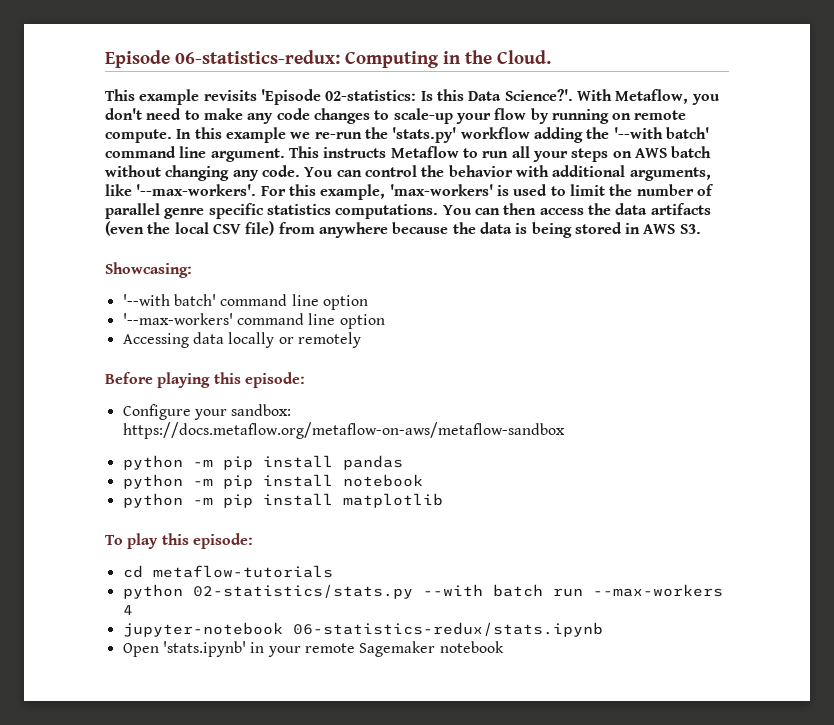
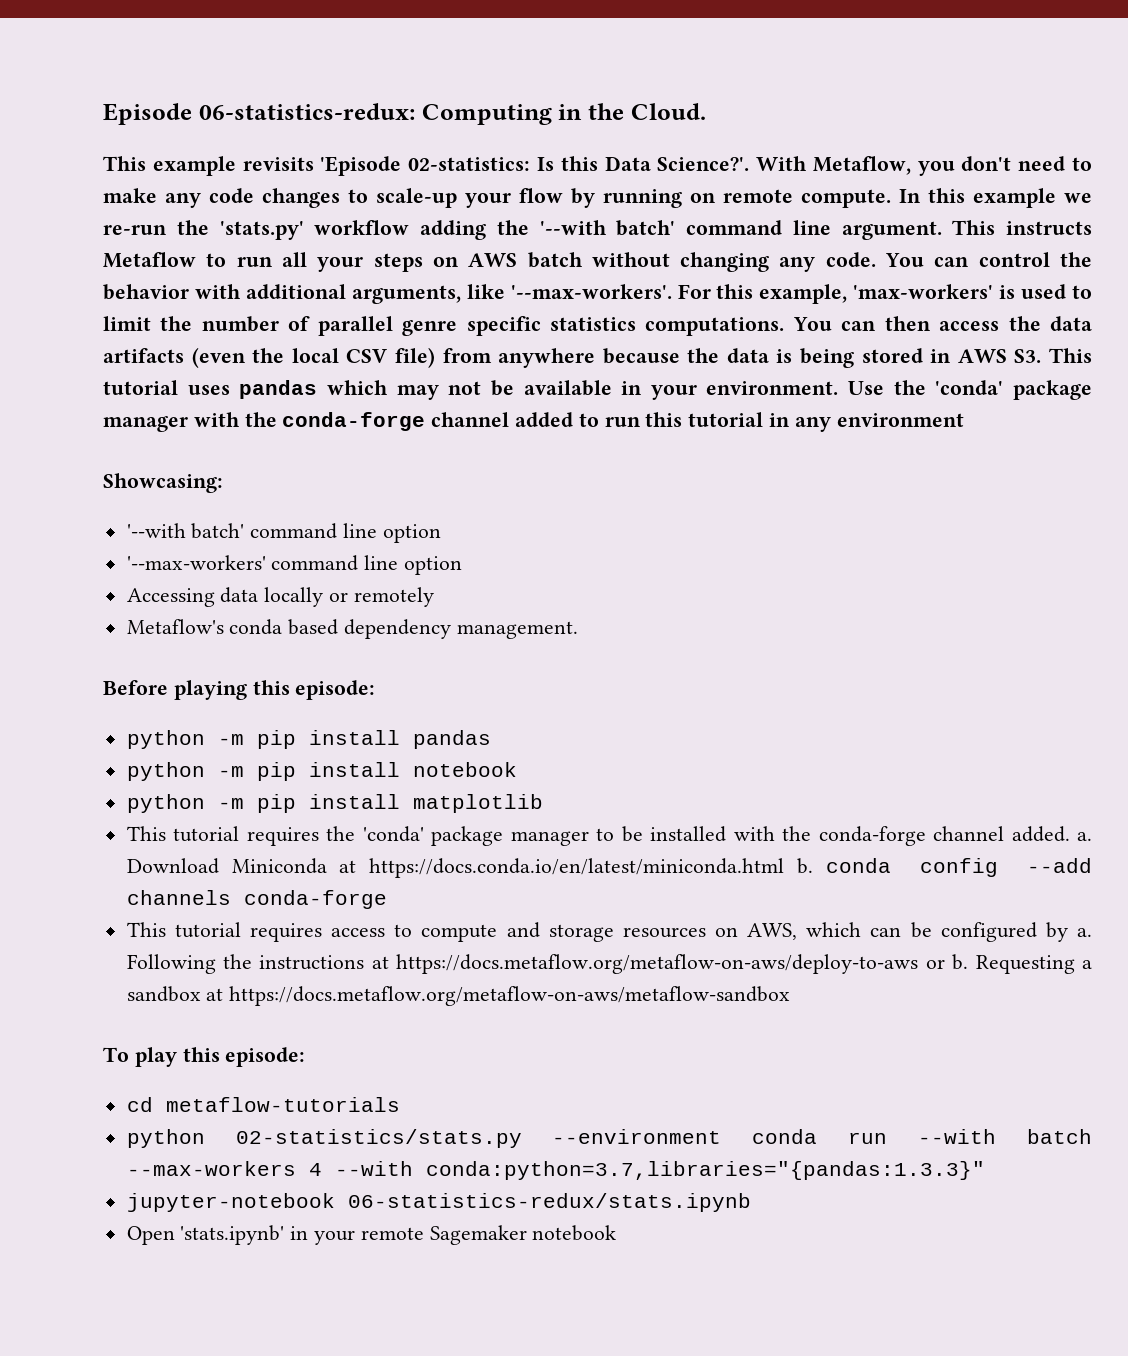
- You can then access the data artifacts (even the local CSV file) from anywhere because the data is being stored in AWS S3.
+ You can then access the data artifacts (even the local CSV file) from anywhere because the data is being stored in AWS S3. This tutorial uses pandas which may not be available in your environment. Use the 'conda' package manager with the conda-forge channel added to run this tutorial in any environment
+ Metaflow's conda based dependency management.
- Configure your sandbox: https://docs.metaflow.org/metaflow-on-aws/metaflow-sandbox
+ This tutorial requires the 'conda' package manager to be installed with the conda-forge channel added. a. Download Miniconda at https://docs.conda.io/en/latest/miniconda.html b. conda config --add channels conda-forge
+ This tutorial requires access to compute and storage resources on AWS, which can be configured by a. Following the instructions at https://docs.metaflow.org/metaflow-on-aws/deploy-to-aws or b. Requesting a sandbox at https://docs.metaflow.org/metaflow-on-aws/metaflow-sandbox
- python 02-statistics/stats.py --with batch run --max-workers 4
+ python 02-statistics/stats.py --environment conda run --with batch --max-workers 4 --with conda:python=3.7,libraries="{pandas:1.3.3}"

